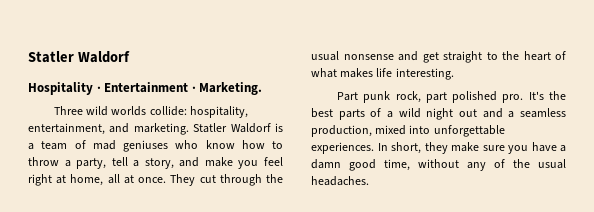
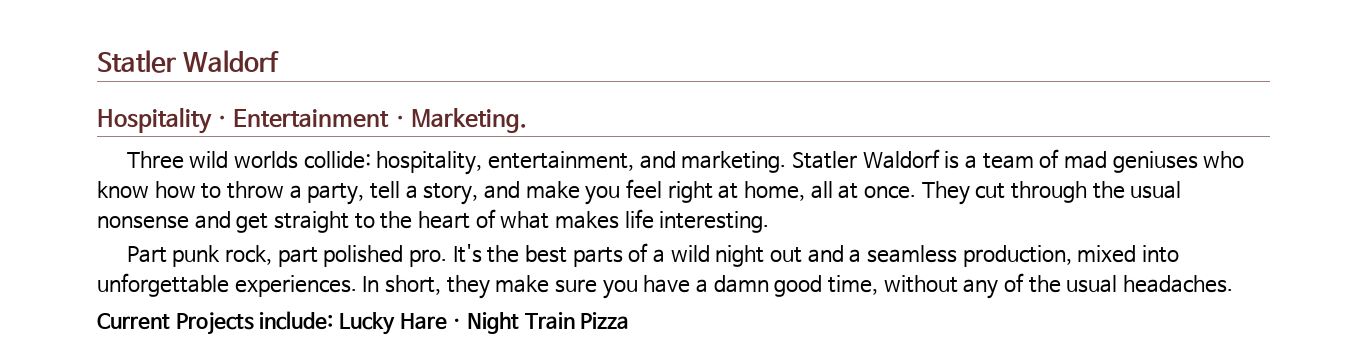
+ Current Projects include: Lucky Hare · Night Train Pizza

